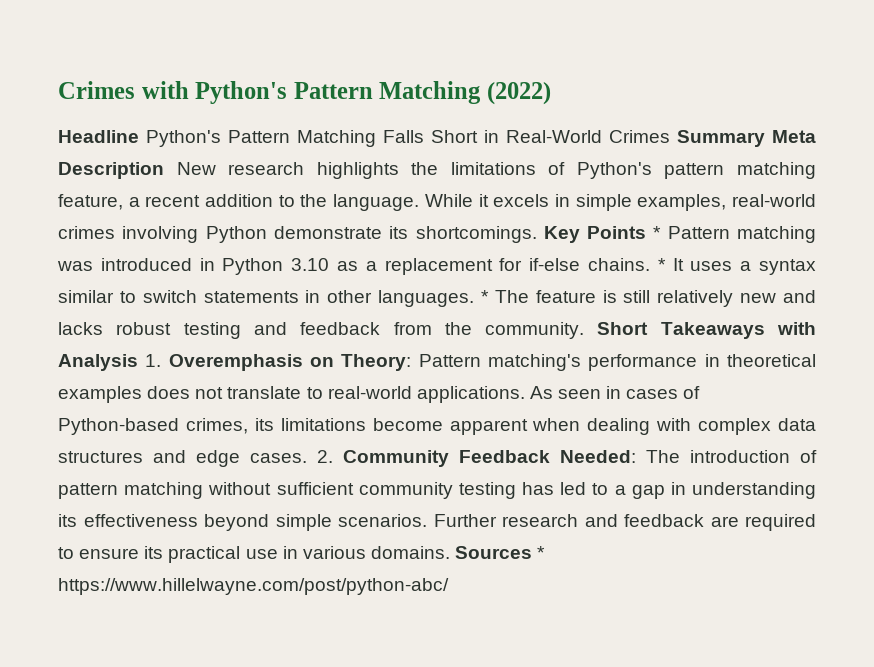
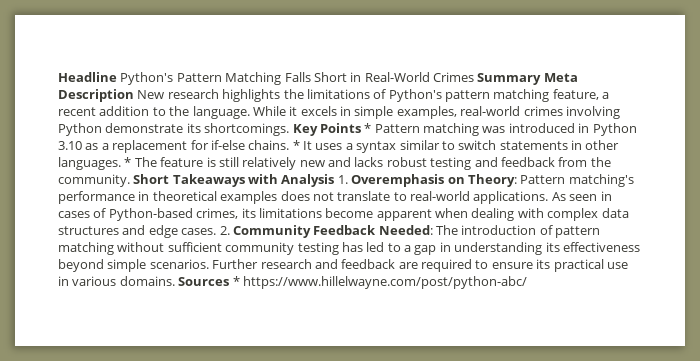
- Crimes with Python's Pattern Matching (2022)

